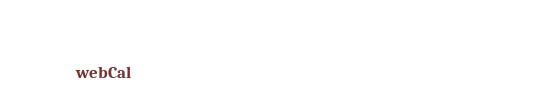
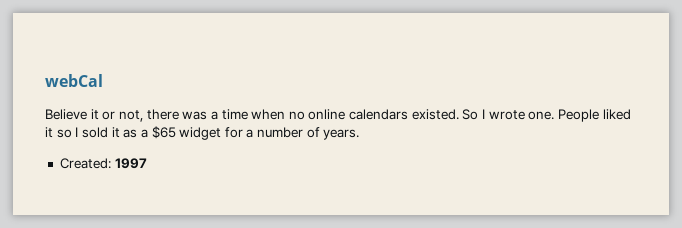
+ Believe it or not, there was a time when no online calendars existed. So I wrote one. People liked it so I sold it as a $65 widget for a number of years.
+ Created: 1997

